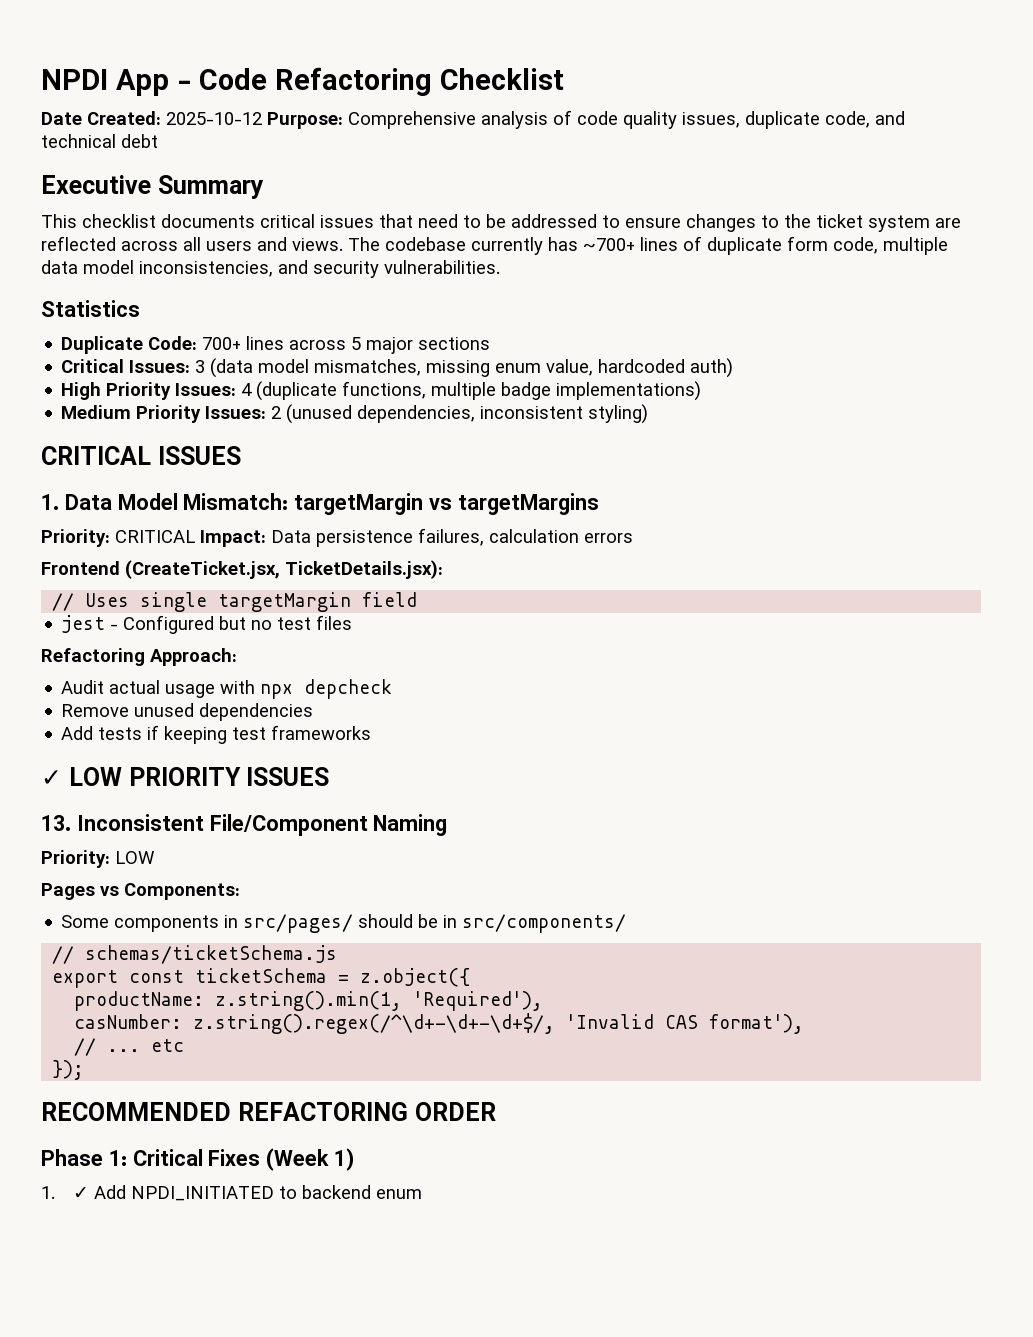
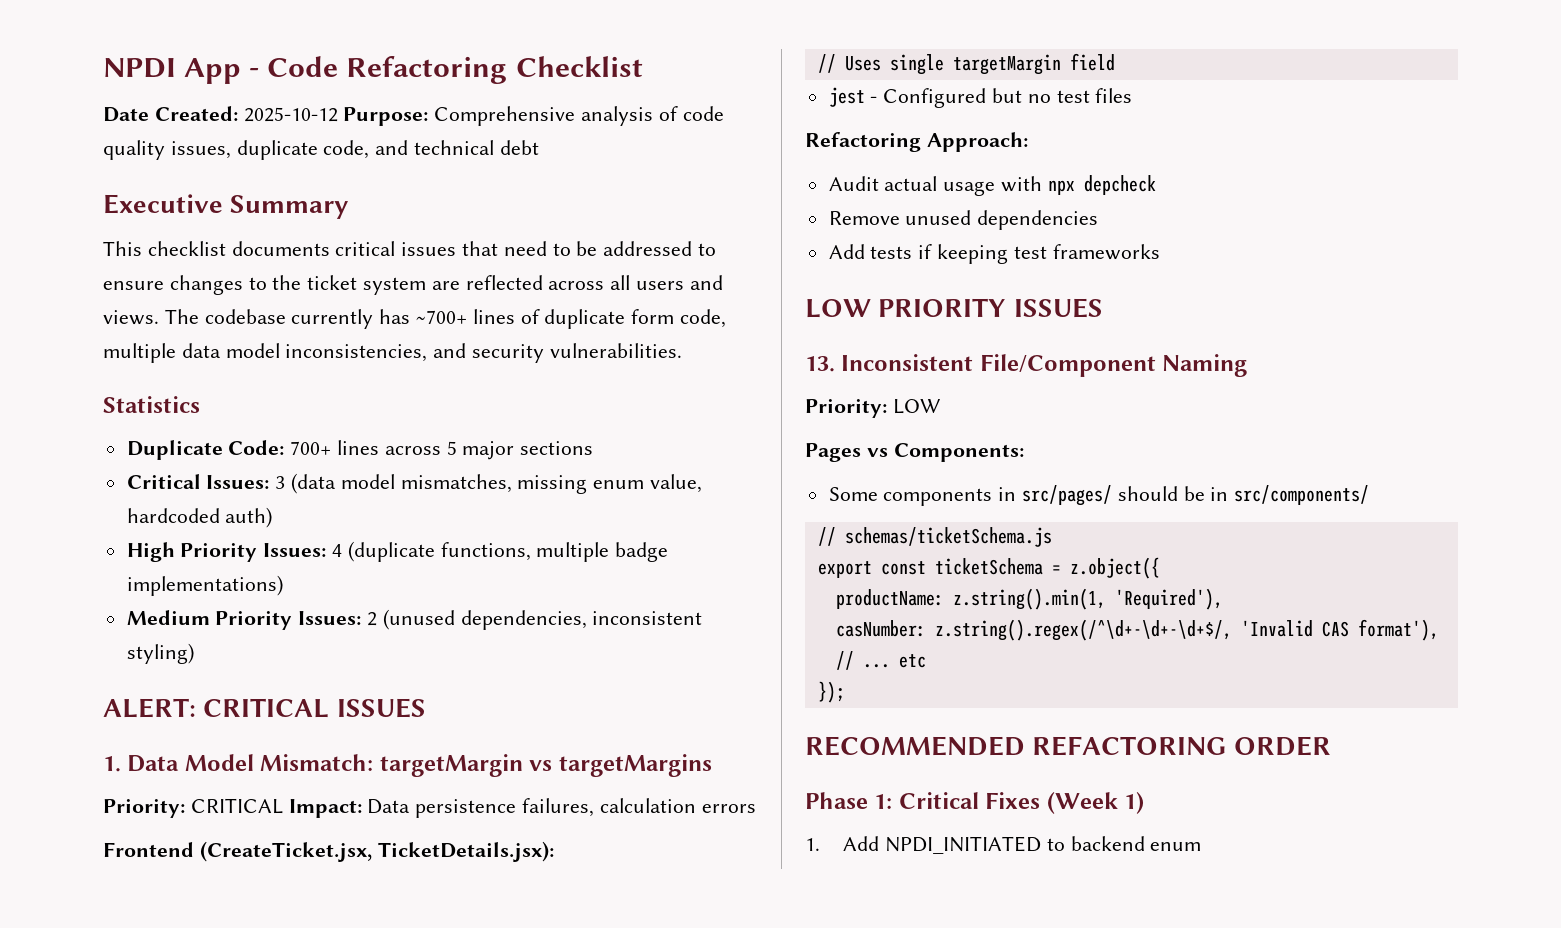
- CRITICAL ISSUES
+ ALERT: CRITICAL ISSUES
- ✓ LOW PRIORITY ISSUES
+ LOW PRIORITY ISSUES
- 1. ✓ Add NPDI_INITIATED to backend enum
+ 1. Add NPDI_INITIATED to backend enum

